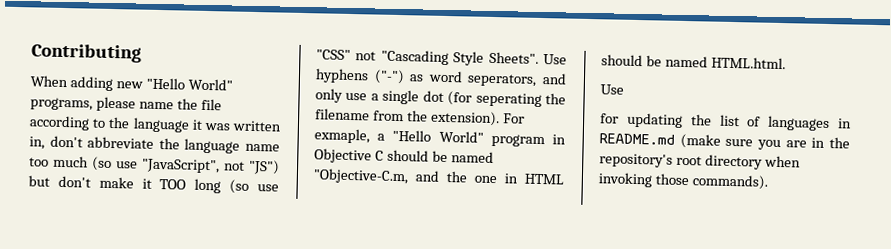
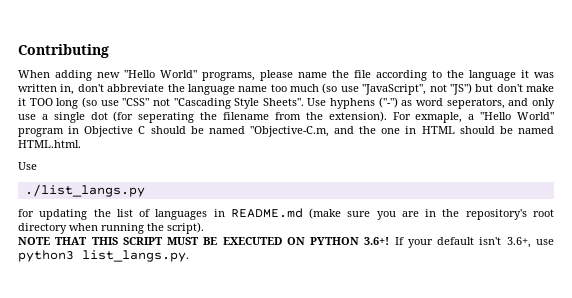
+ ./list_langs.py
- for updating the list of languages in README.md (make sure you are in the repository's root directory when invoking those commands).
+ for updating the list of languages in README.md (make sure you are in the repository's root directory when running the script).
+ NOTE THAT THIS SCRIPT MUST BE EXECUTED ON PYTHON 3.6+! If your default isn't 3.6+, use python3 list_langs.py.

